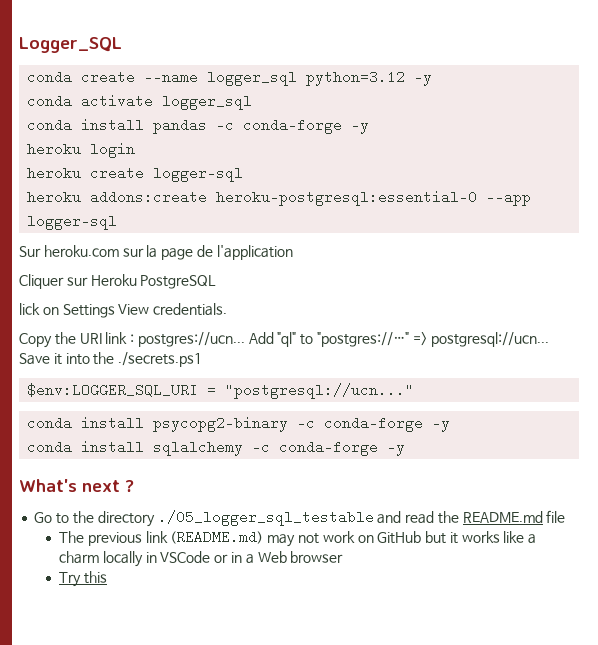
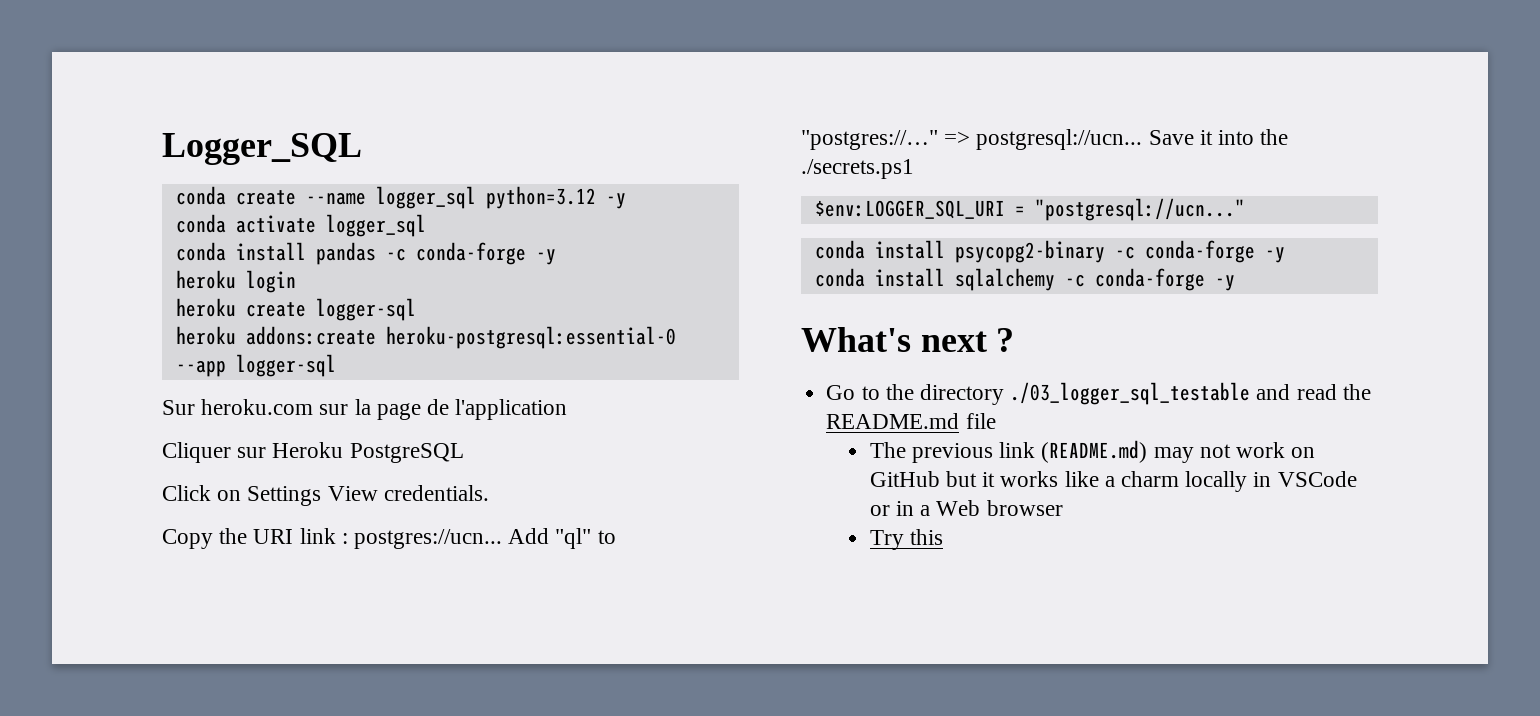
- lick on Settings View credentials.
+ Click on Settings View credentials.
- Go to the directory ./05_logger_sql_testable and read the README.md file
+ Go to the directory ./03_logger_sql_testable and read the README.md file

